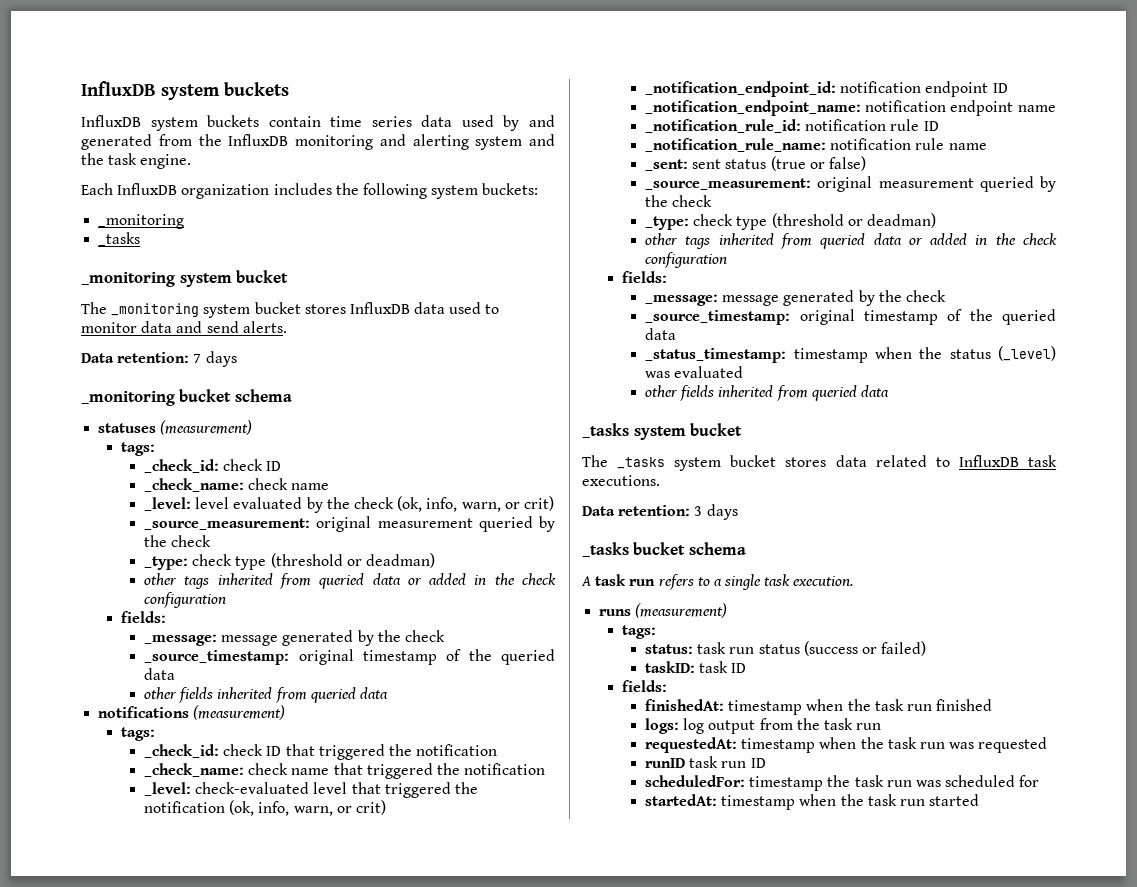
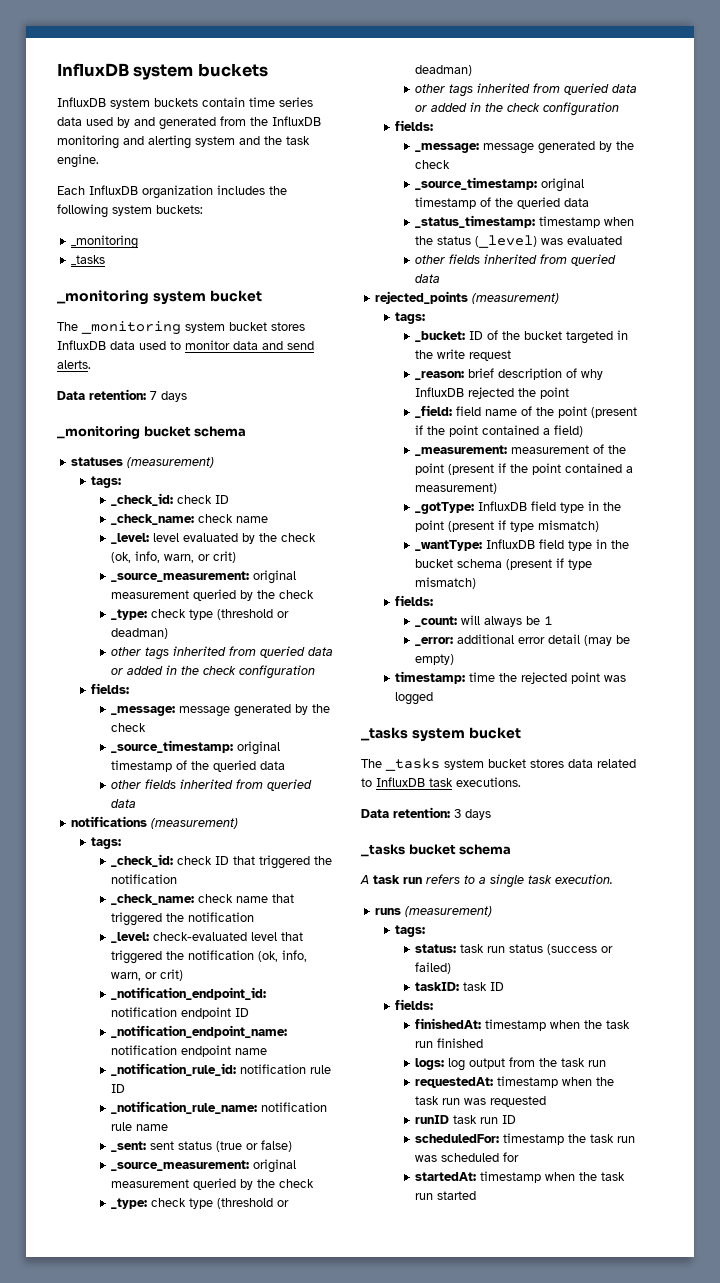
+ rejected_points (measurement)
+ tags:
+ _bucket: ID of the bucket targeted in the write request
+ _reason: brief description of why InfluxDB rejected the point
+ _field: field name of the point (present if the point contained a field)
+ _measurement: measurement of the point (present if the point contained a measurement)
+ _gotType: InfluxDB field type in the point (present if type mismatch)
+ _wantType: InfluxDB field type in the bucket schema (present if type mismatch)
+ fields:
+ _count: will always be 1
+ _error: additional error detail (may be empty)
+ timestamp: time the rejected point was logged

